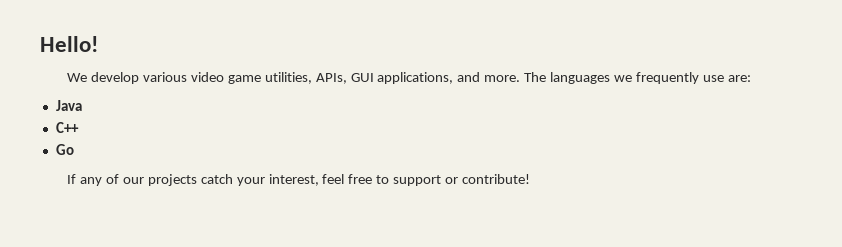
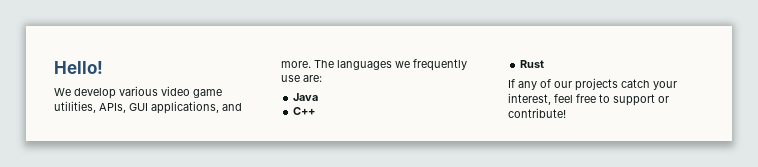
- Go
+ Rust

